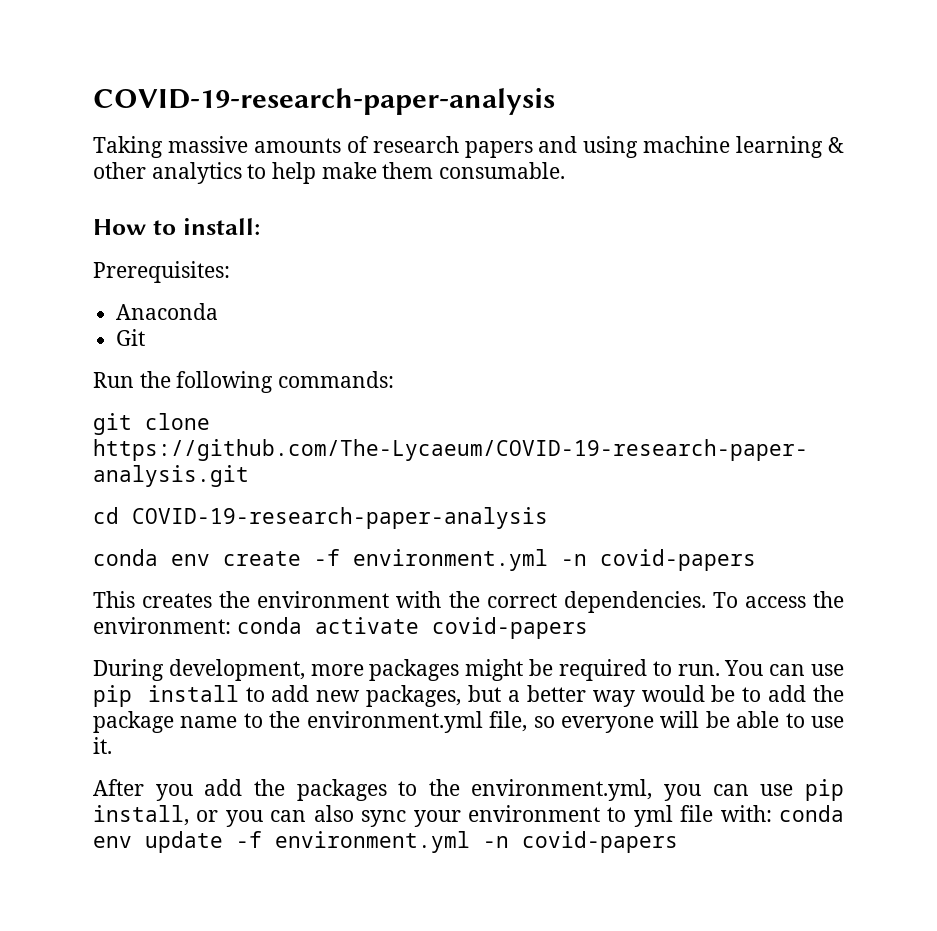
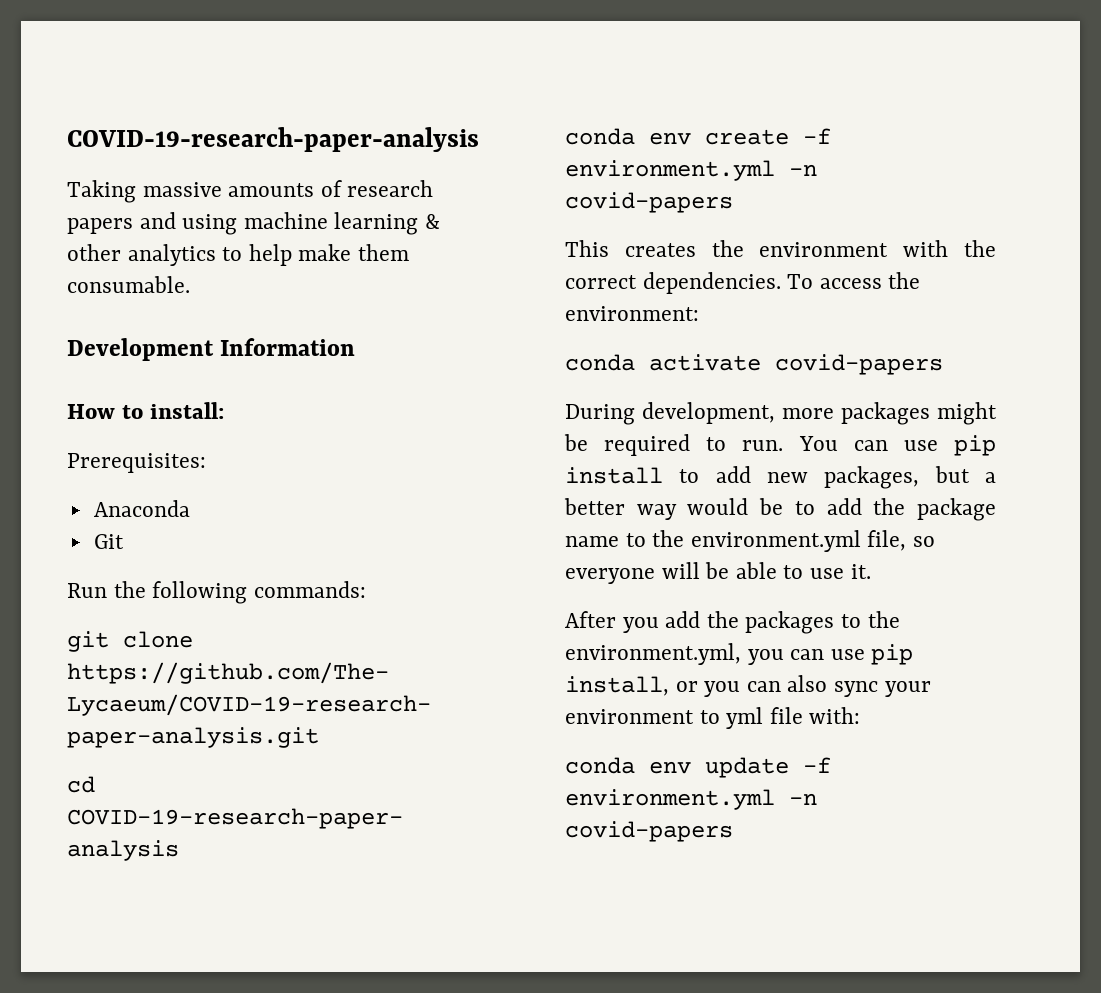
+ Development Information
- To access the environment: conda activate covid-papers
+ To access the environment:
+ conda activate covid-papers
- After you add the packages to the environment.yml, you can use pip install, or you can also sync your environment to yml file with: conda env update -f environment.yml -n covid-papers
+ After you add the packages to the environment.yml, you can use pip install, or you can also sync your environment to yml file with:
+ conda env update -f environment.yml -n covid-papers

